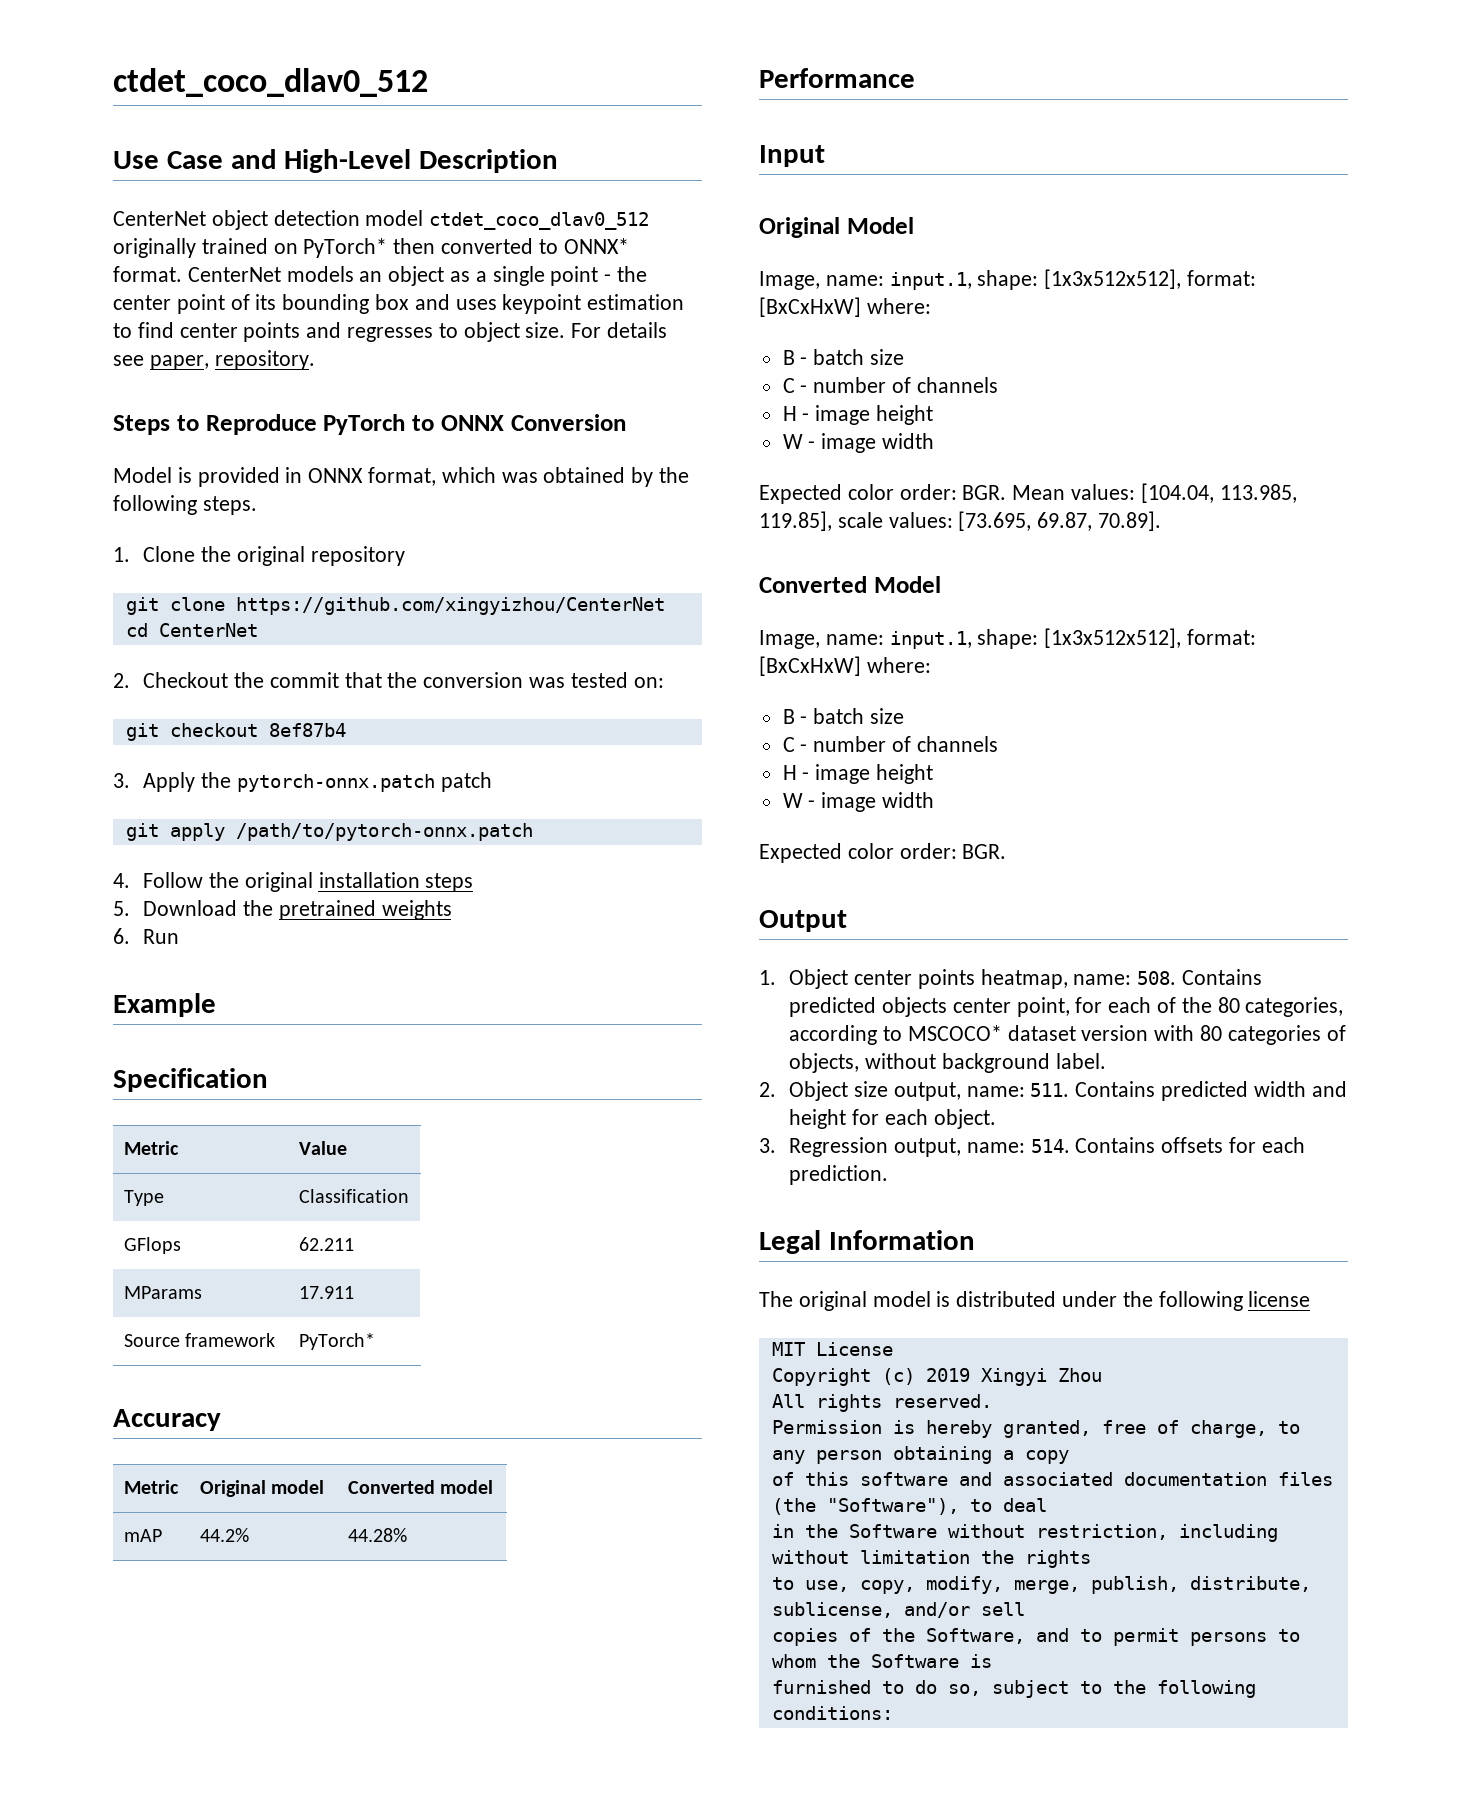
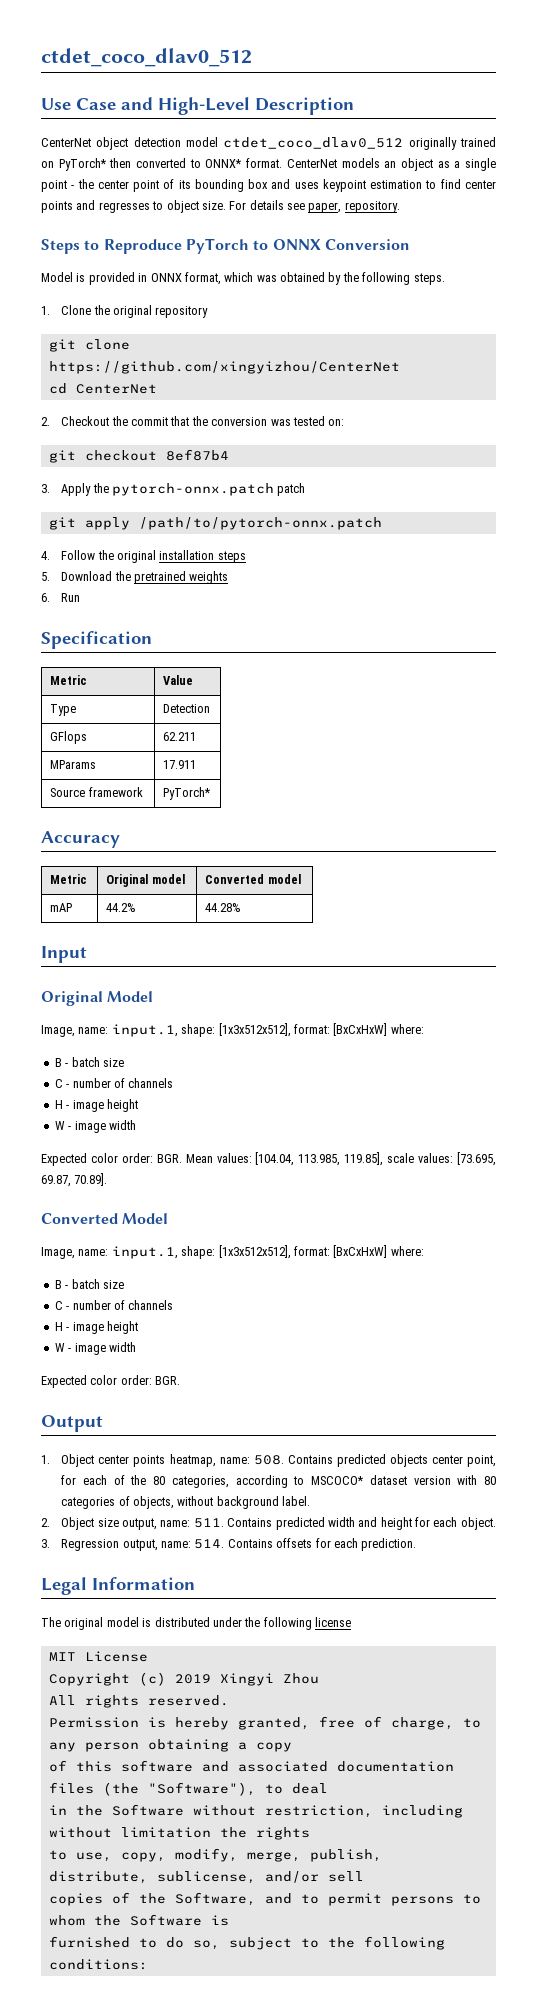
- Example
- Type | Classification
+ Type | Detection
- Performance

